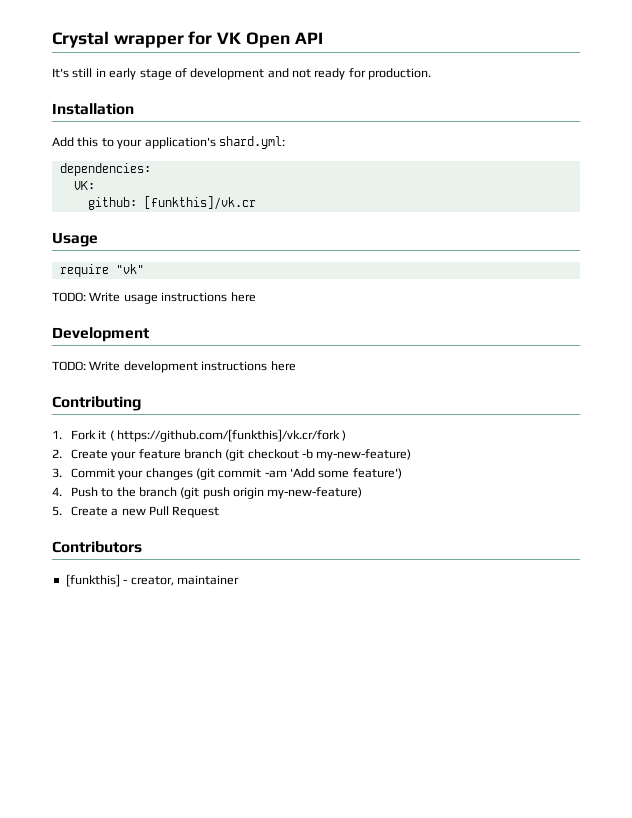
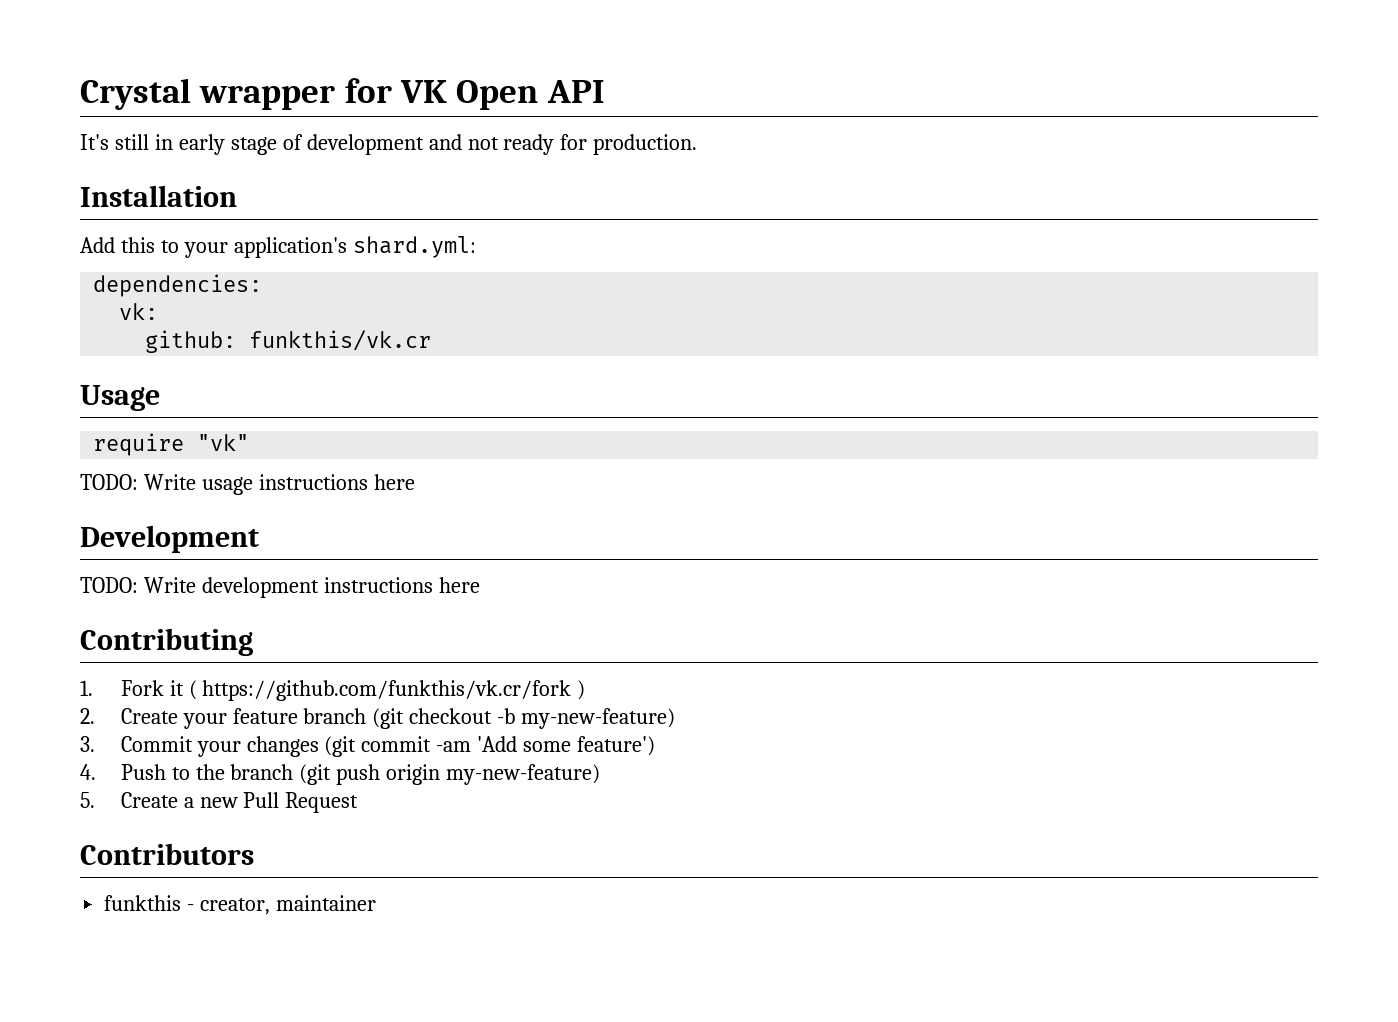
- VK:
+ vk:
- github: [funkthis]/vk.cr
+ github: funkthis/vk.cr
- 1. Fork it ( https://github.com/[funkthis]/vk.cr/fork )
+ 1. Fork it ( https://github.com/funkthis/vk.cr/fork )
- [funkthis] - creator, maintainer
+ funkthis - creator, maintainer

